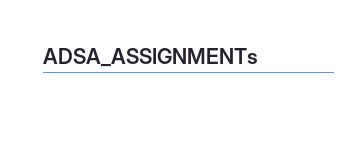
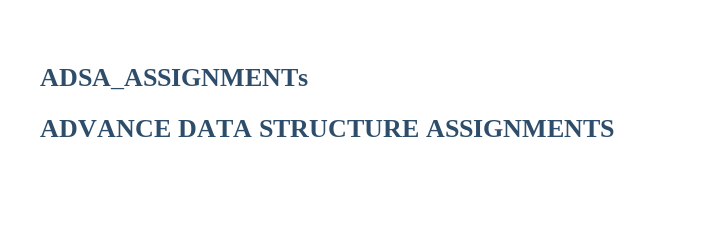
+ ADVANCE DATA STRUCTURE ASSIGNMENTS

